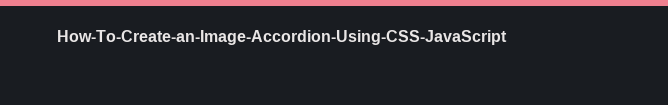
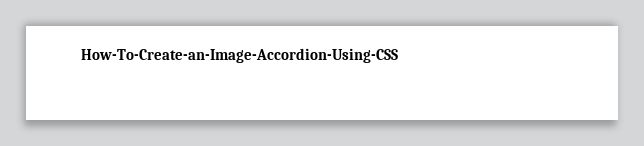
- How-To-Create-an-Image-Accordion-Using-CSS-JavaScript
+ How-To-Create-an-Image-Accordion-Using-CSS

